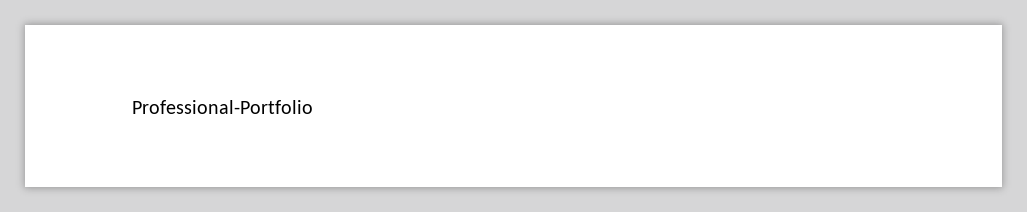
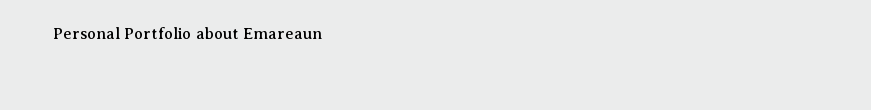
- Professional-Portfolio
+ Personal Portfolio about Emareaun

